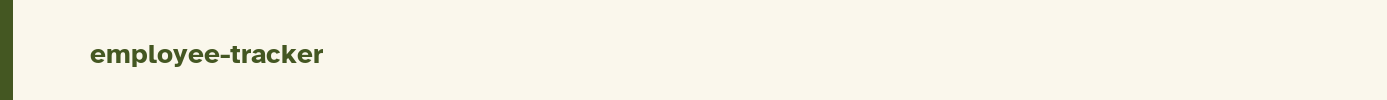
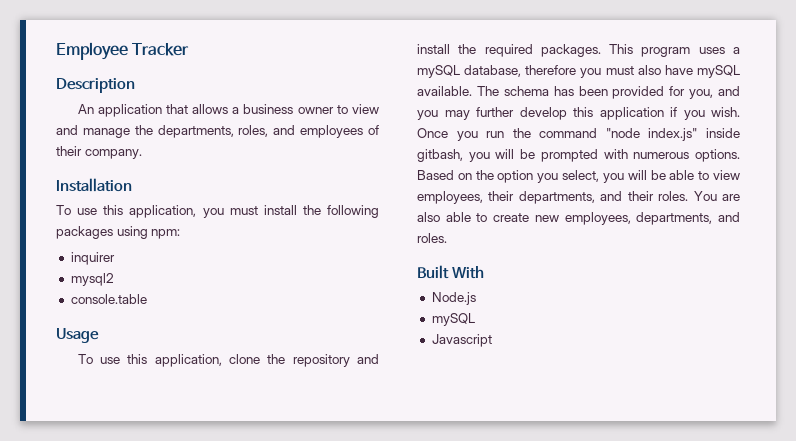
- employee-tracker
+ Employee Tracker
+ Description
+ An application that allows a business owner to view and manage the departments, roles, and employees of their company.
+ Installation
+ To use this application, you must install the following packages using npm:
+ inquirer
+ mysql2
+ console.table
+ Usage
+ To use this application, clone the repository and install the required packages. This program uses a mySQL database, therefore you must also have mySQL available. The schema has been provided for you, and you may further develop this application if you wish. Once you run the command "node index.js" inside gitbash, you will be prompted with numerous options. Based on the option you select, you will be able to view employees, their departments, and their roles. You are also able to create new employees, departments, and roles.
+ Built With
+ Node.js
+ mySQL
+ Javascript

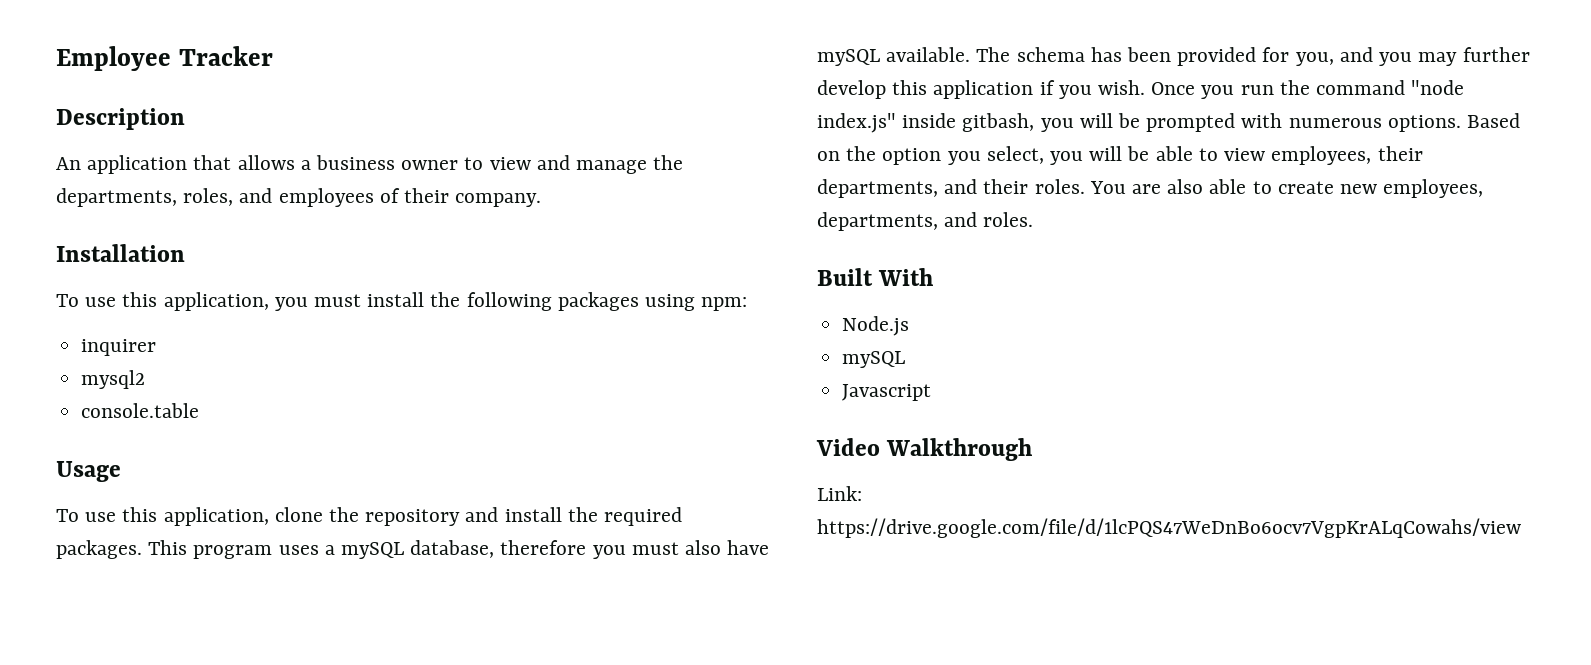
+ Video Walkthrough
+ Link: https://drive.google.com/file/d/1lcPQS47WeDnBo6ocv7VgpKrALqCowahs/view

